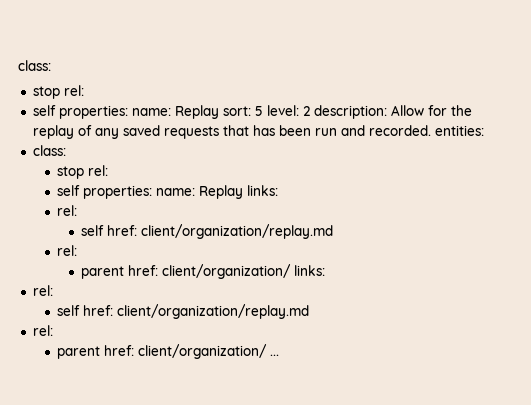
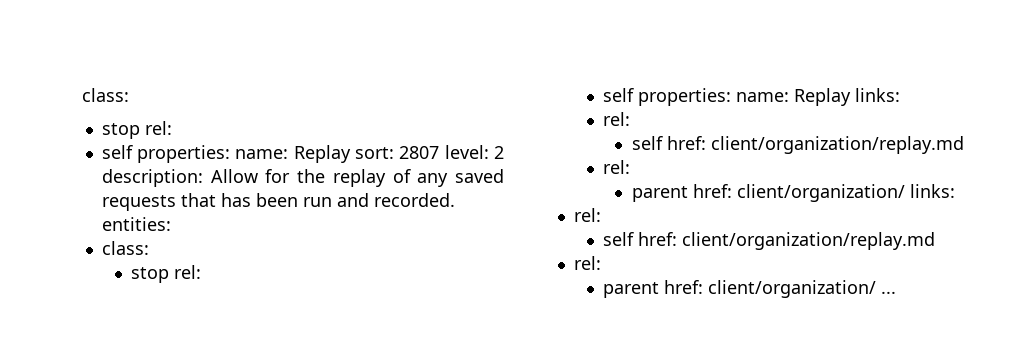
- self properties: name: Replay sort: 5 level: 2 description: Allow for the replay of any saved requests that has been run and recorded. entities:
+ self properties: name: Replay sort: 2807 level: 2 description: Allow for the replay of any saved requests that has been run and recorded. entities:

